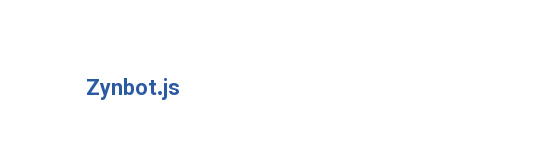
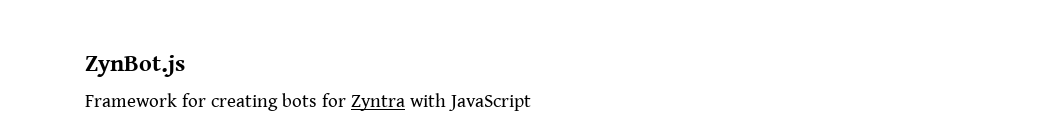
- Zynbot.js
+ ZynBot.js
+ Framework for creating bots for Zyntra with JavaScript

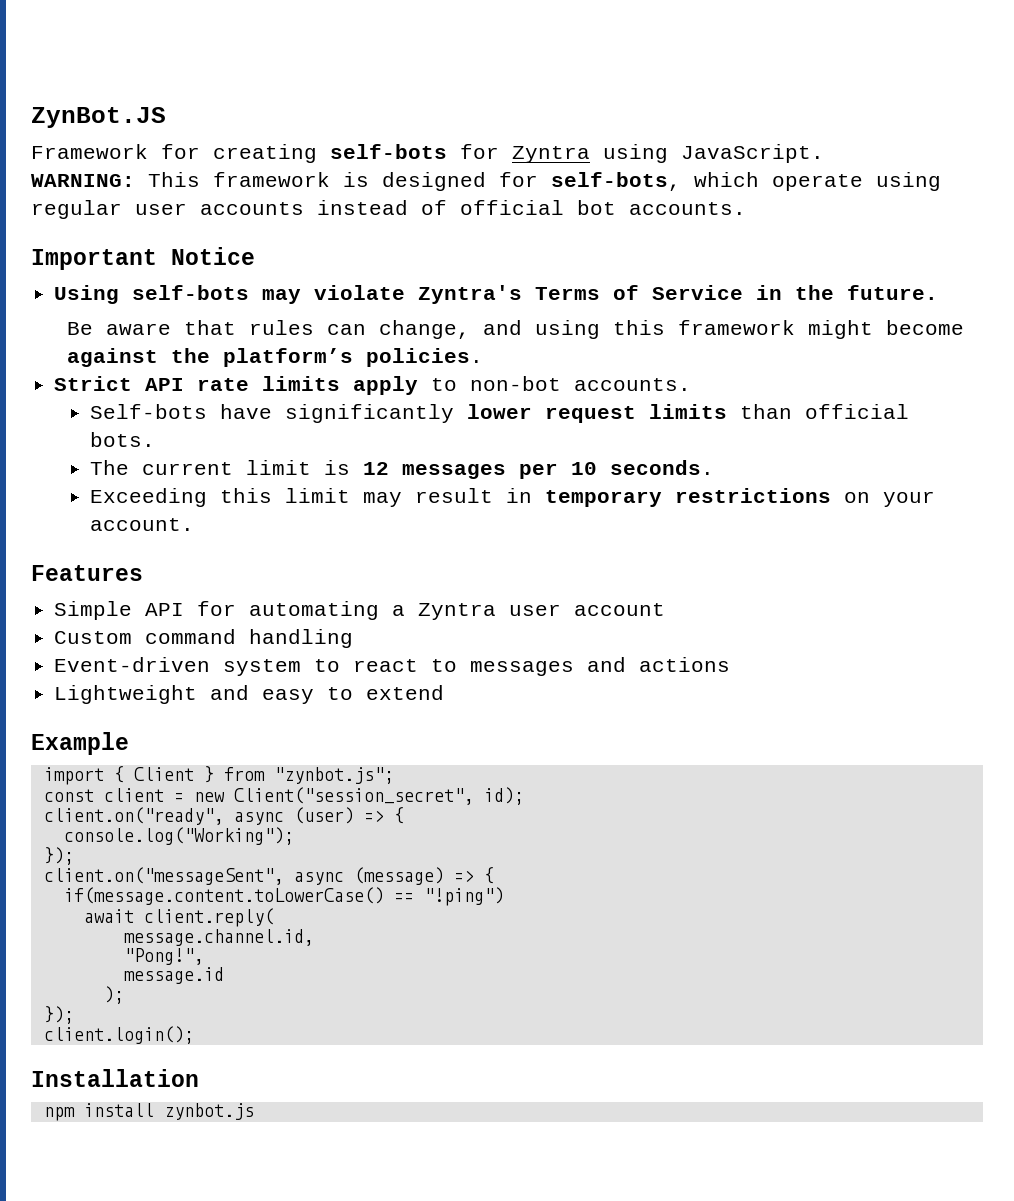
- ZynBot.js
+ ZynBot.JS
- Framework for creating bots for Zyntra with JavaScript
+ Framework for creating self-bots for Zyntra using JavaScript.
+ WARNING: This framework is designed for self-bots, which operate using regular user accounts instead of official bot accounts.
+ Important Notice
+ Using self-bots may violate Zyntra's Terms of Service in the future.
+ Be aware that rules can change, and using this framework might become against the platform’s policies.
+ Strict API rate limits apply to non-bot accounts.
+ Self-bots have significantly lower request limits than official bots.
+ The current limit is 12 messages per 10 seconds.
+ Exceeding this limit may result in temporary restrictions on your account.
+ Features
+ Simple API for automating a Zyntra user account
+ Custom command handling
+ Event-driven system to react to messages and actions
+ Lightweight and easy to extend
+ Example
+ import { Client } from "zynbot.js";
+ const client = new Client("session_secret", id);
+ client.on("ready", async (user) => {
+ console.log("Working");
+ });
+ client.on("messageSent", async (message) => {
+ if(message.content.toLowerCase() == "!ping")
+ await client.reply(
+ message.channel.id,
+ "Pong!",
+ message.id
+ );
+ });
+ client.login();
+ Installation
+ npm install zynbot.js

